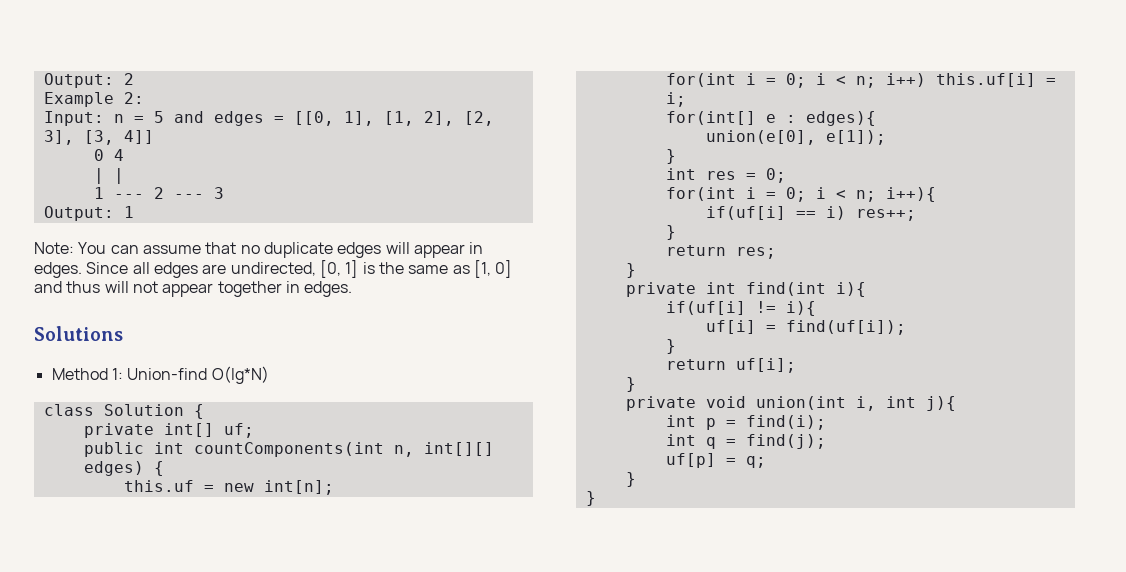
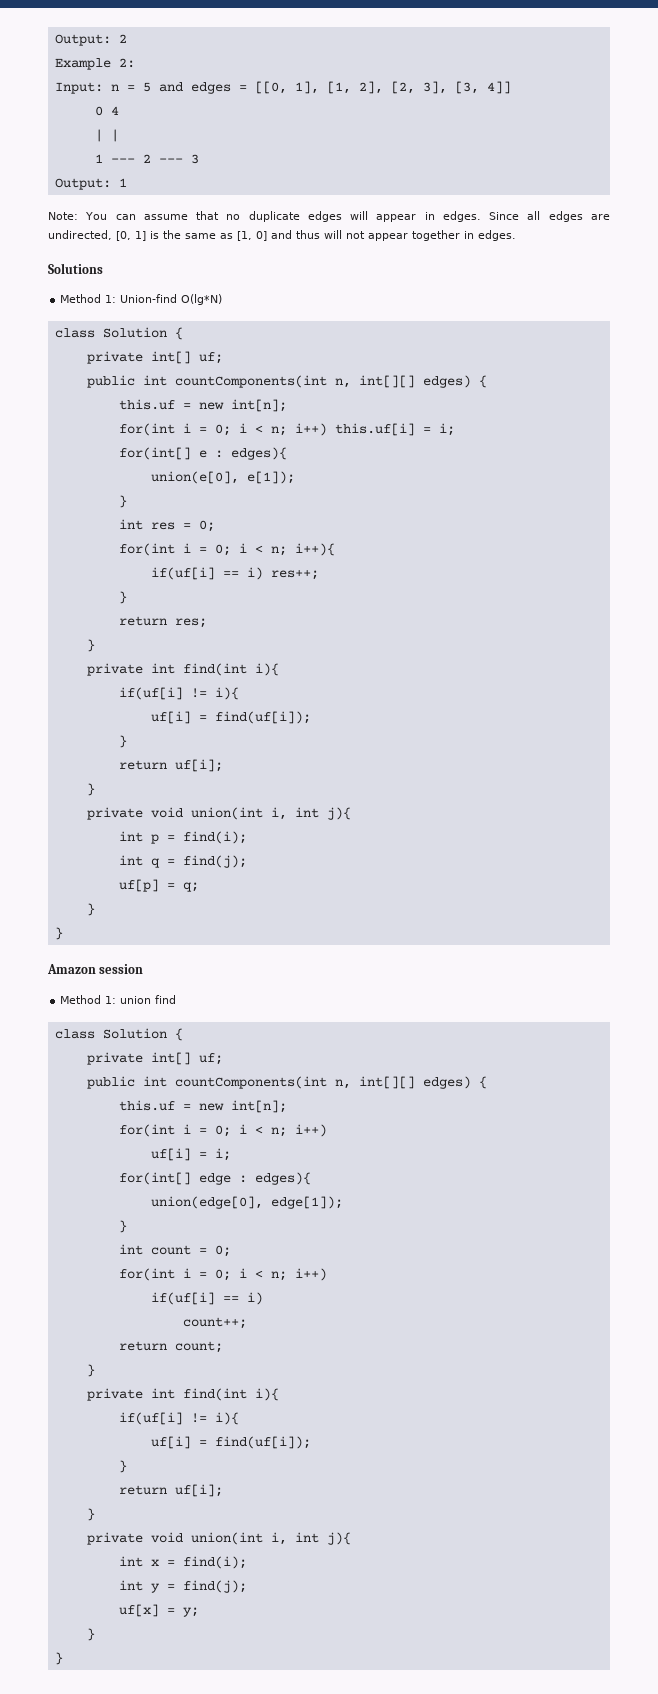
+ Amazon session
+ Method 1: union find
+ class Solution {
+ private int[] uf;
+ public int countComponents(int n, int[][] edges) {
+ this.uf = new int[n];
+ for(int i = 0; i < n; i++)
+ uf[i] = i;
+ for(int[] edge : edges){
+ union(edge[0], edge[1]);
+ }
+ int count = 0;
+ for(int i = 0; i < n; i++)
+ if(uf[i] == i)
+ count++;
+ return count;
+ }
+ private int find(int i){
+ if(uf[i] != i){
+ uf[i] = find(uf[i]);
+ }
+ return uf[i];
+ }
+ private void union(int i, int j){
+ int x = find(i);
+ int y = find(j);
+ uf[x] = y;
+ }
+ }

